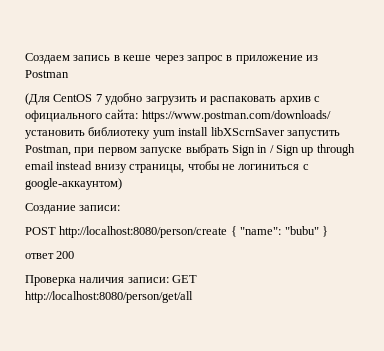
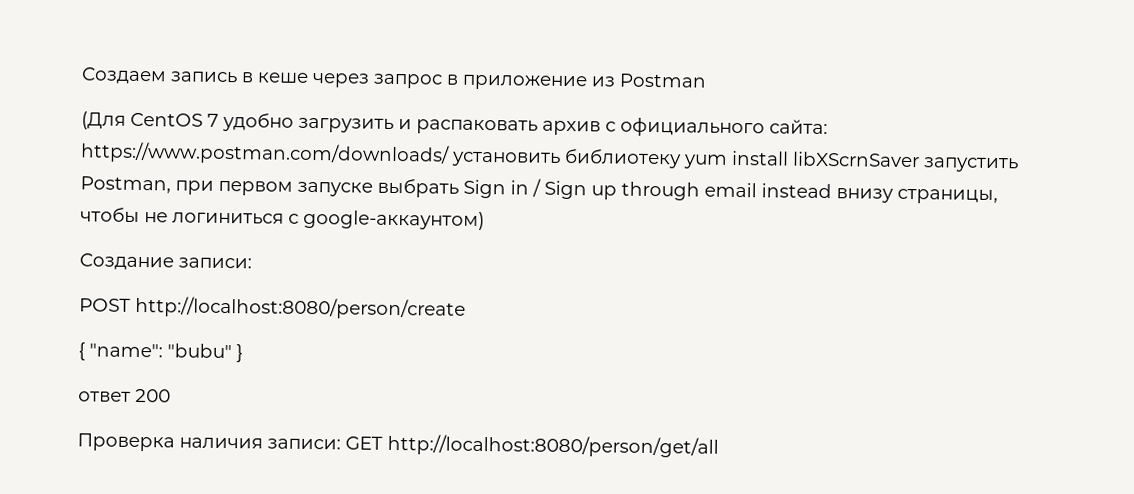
- POST http://localhost:8080/person/create { "name": "bubu" }
+ POST http://localhost:8080/person/create
+ { "name": "bubu" }

